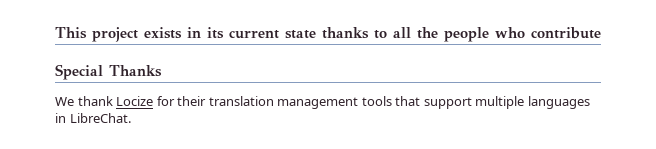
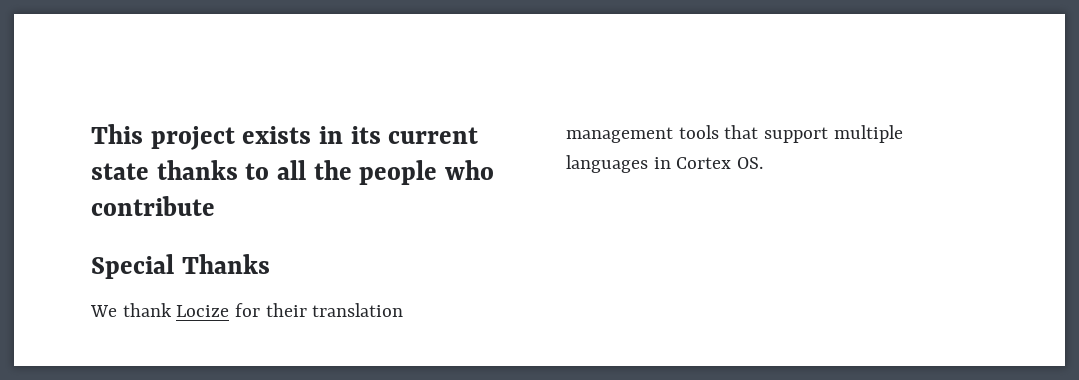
- We thank Locize for their translation management tools that support multiple languages in LibreChat.
+ We thank Locize for their translation management tools that support multiple languages in Cortex OS.

